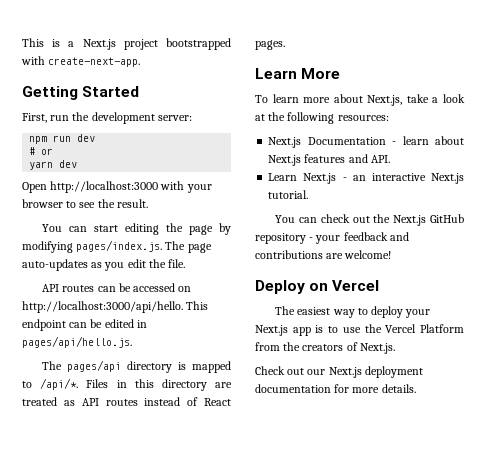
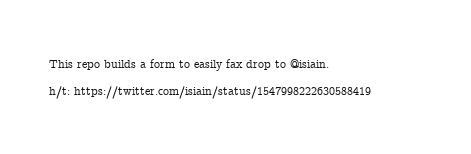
- This is a Next.js project bootstrapped with create-next-app.
- Getting Started
- First, run the development server:
- npm run dev
- # or
- yarn dev
- Open http://localhost:3000 with your browser to see the result.
- You can start editing the page by modifying pages/index.js. The page auto-updates as you edit the file.
- API routes can be accessed on http://localhost:3000/api/hello. This endpoint can be edited in pages/api/hello.js.
- The pages/api directory is mapped to /api/*. Files in this directory are treated as API routes instead of React pages.
- Learn More
- To learn more about Next.js, take a look at the following resources:
- Next.js Documentation - learn about Next.js features and API.
- Learn Next.js - an interactive Next.js tutorial.
- You can check out the Next.js GitHub repository - your feedback and contributions are welcome!
- Deploy on Vercel
- The easiest way to deploy your Next.js app is to use the Vercel Platform from the creators of Next.js.
- Check out our Next.js deployment documentation for more details.
+ This repo builds a form to easily fax drop to @isiain.
+ h/t: https://twitter.com/isiain/status/1547998222630588419

